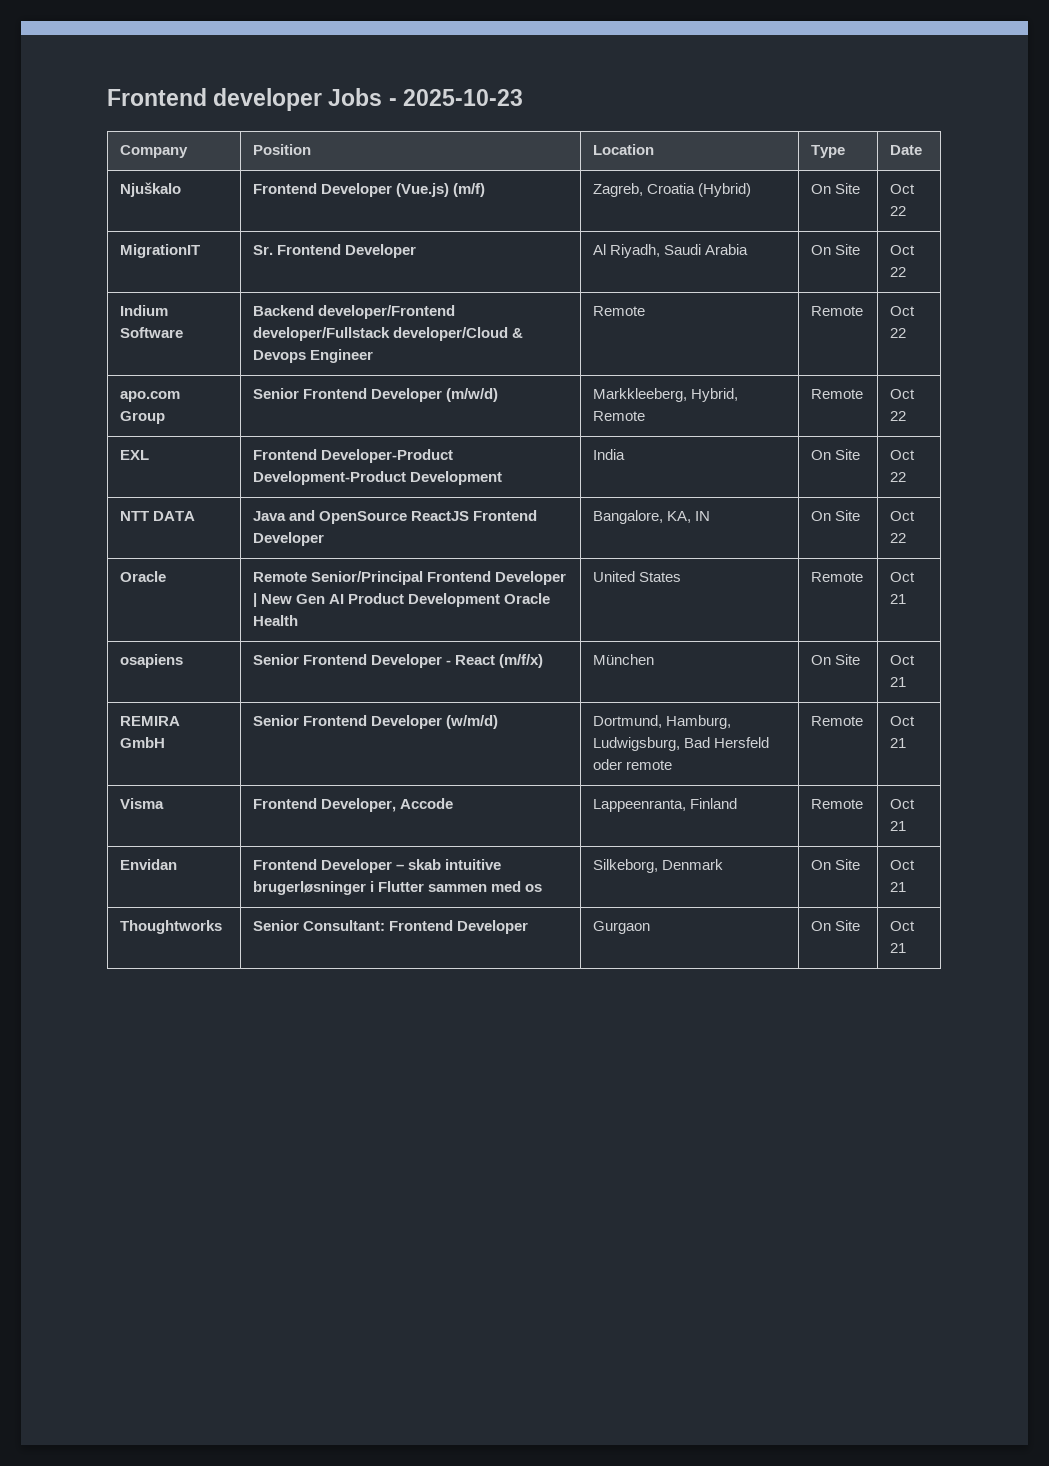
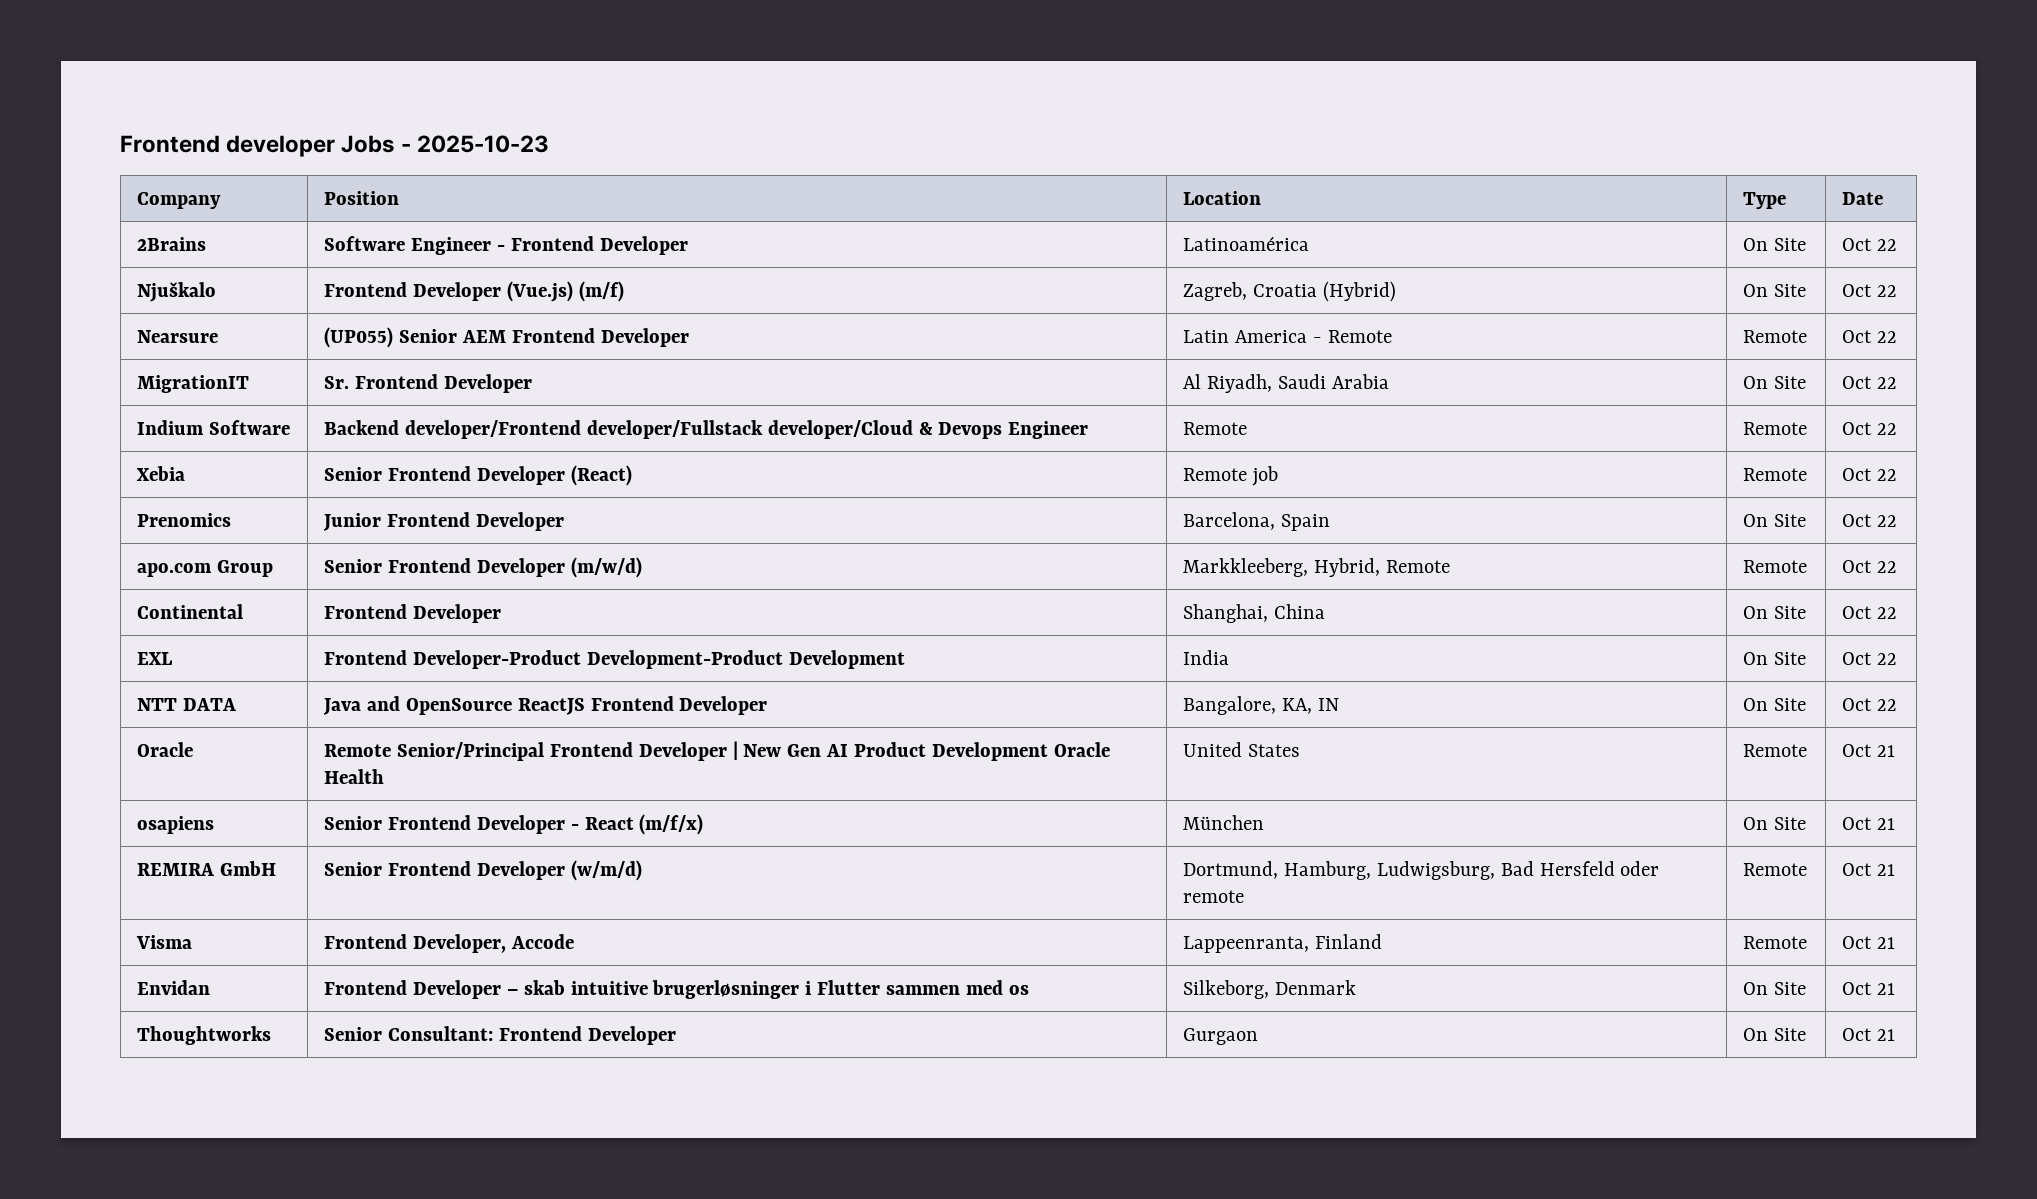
+ 2Brains | Software Engineer - Frontend Developer | Latinoamérica | On Site | Oct 22
+ Nearsure | (UP055) Senior AEM Frontend Developer | Latin America - Remote | Remote | Oct 22
+ Xebia | Senior Frontend Developer (React) | Remote job | Remote | Oct 22
+ Prenomics | Junior Frontend Developer | Barcelona, Spain | On Site | Oct 22
+ Continental | Frontend Developer | Shanghai, China | On Site | Oct 22

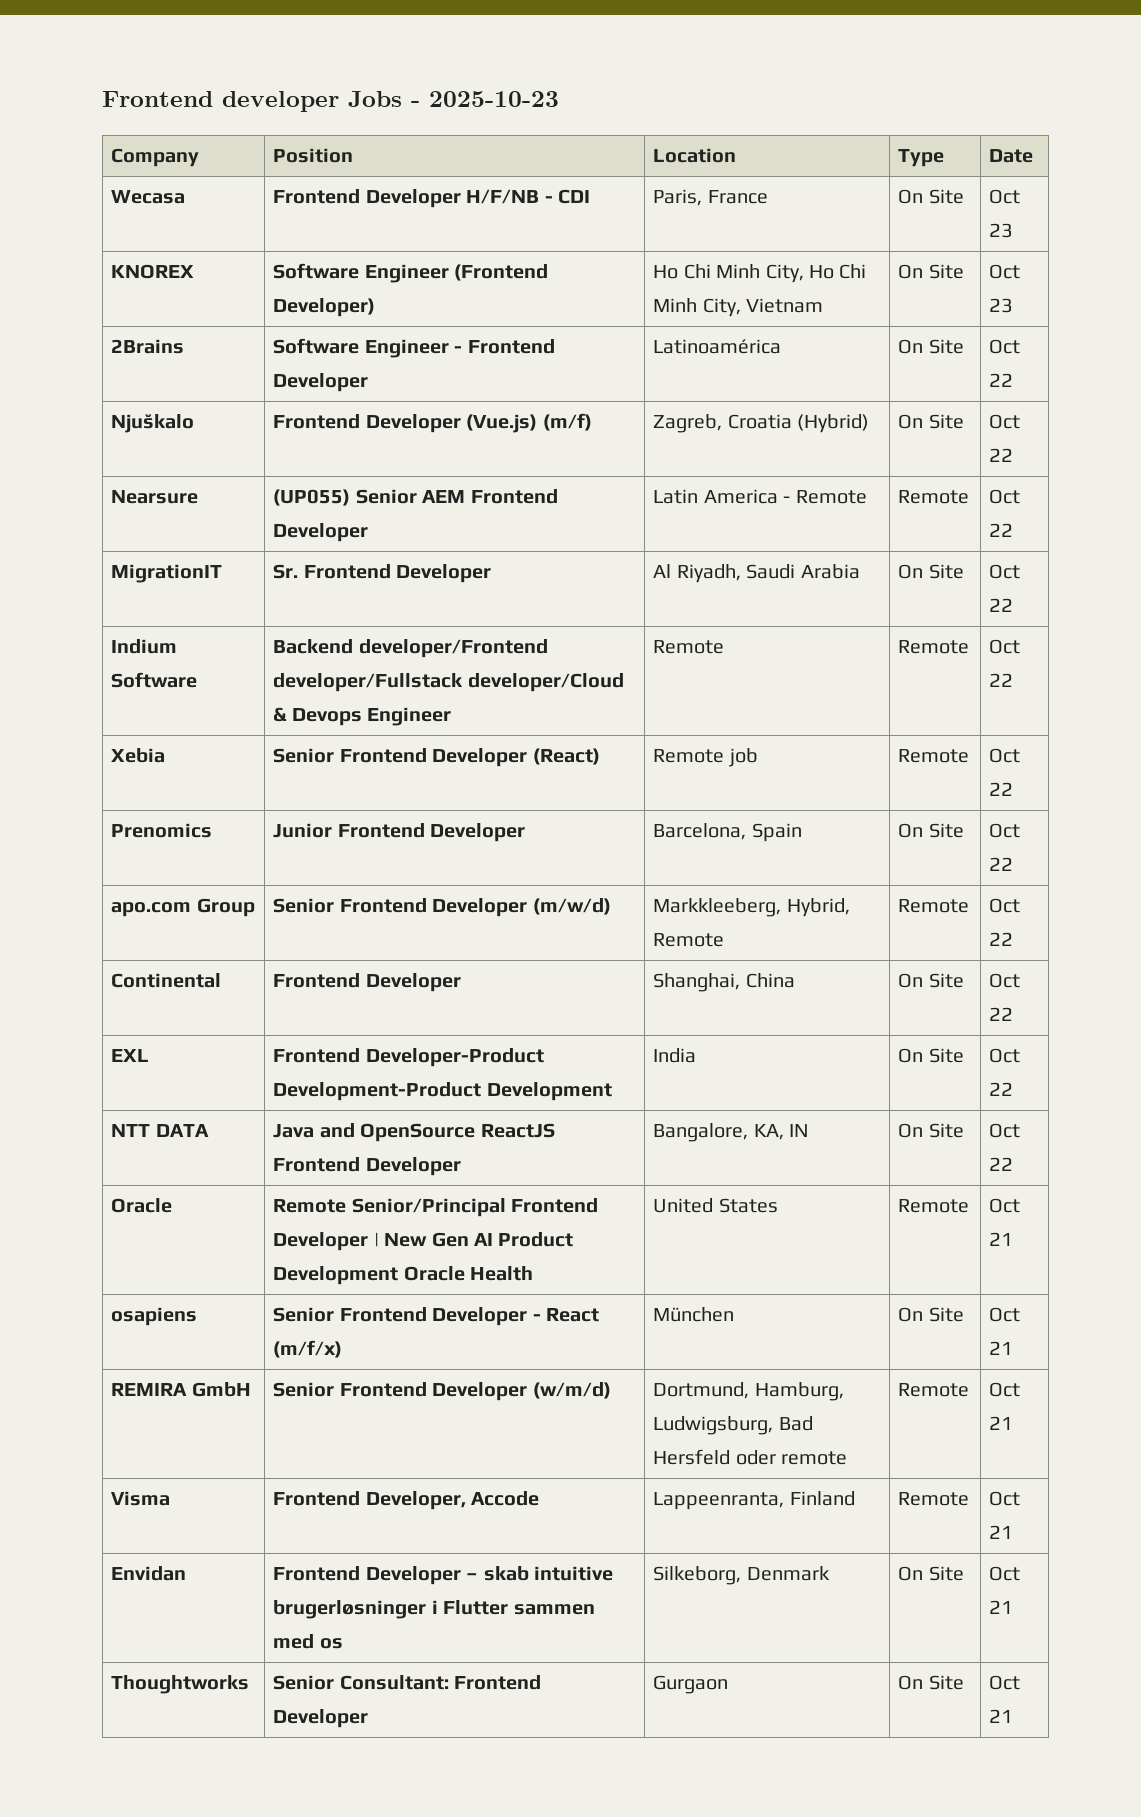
+ Wecasa | Frontend Developer H/F/NB - CDI | Paris, France | On Site | Oct 23
+ KNOREX | Software Engineer (Frontend Developer) | Ho Chi Minh City, Ho Chi Minh City, Vietnam | On Site | Oct 23

